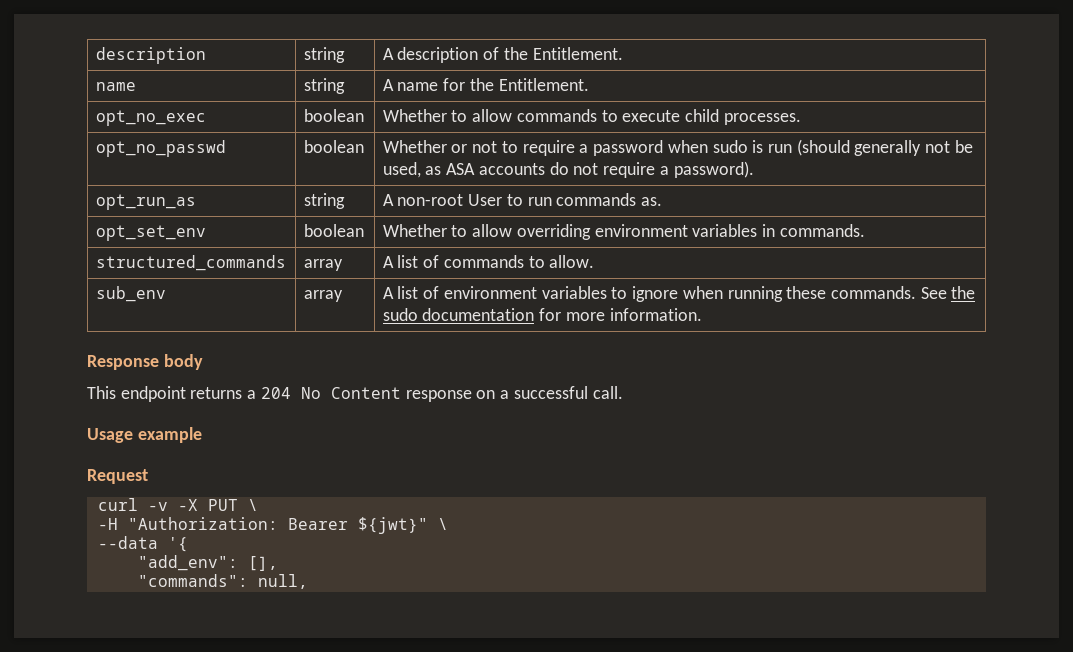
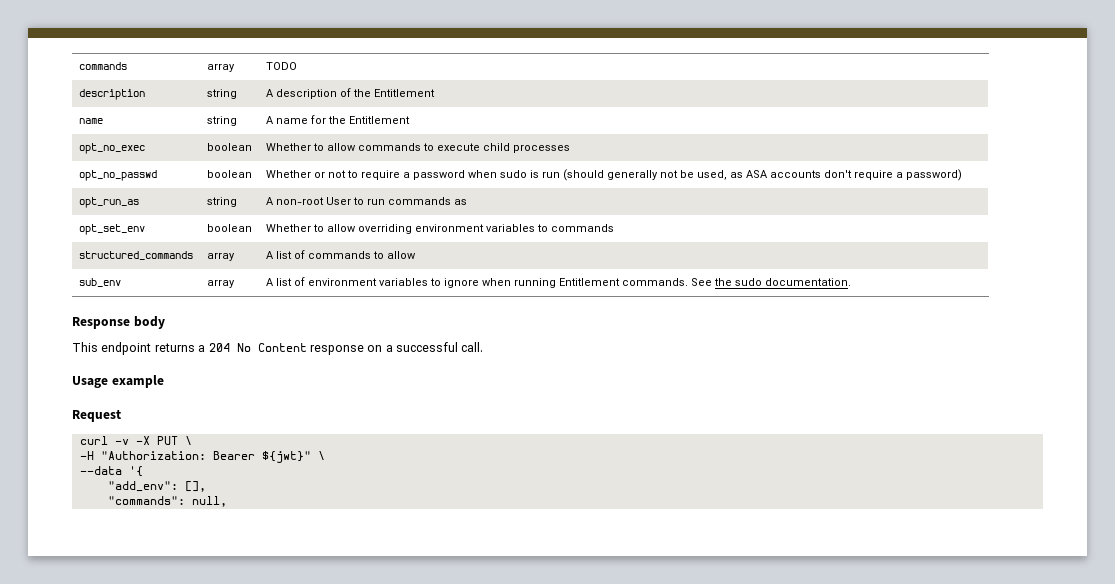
+ commands | array | TODO
- description | string | A description of the Entitlement.
+ description | string | A description of the Entitlement
- name | string | A name for the Entitlement.
+ name | string | A name for the Entitlement
- opt_no_exec | boolean | Whether to allow commands to execute child processes.
+ opt_no_exec | boolean | Whether to allow commands to execute child processes
- opt_no_passwd | boolean | Whether or not to require a password when sudo is run (should generally not be used, as ASA accounts do not require a password).
+ opt_no_passwd | boolean | Whether or not to require a password when sudo is run (should generally not be used, as ASA accounts don't require a password)
- opt_run_as | string | A non-root User to run commands as.
+ opt_run_as | string | A non-root User to run commands as
- opt_set_env | boolean | Whether to allow overriding environment variables in commands.
+ opt_set_env | boolean | Whether to allow overriding environment variables to commands
- structured_commands | array | A list of commands to allow.
+ structured_commands | array | A list of commands to allow
- sub_env | array | A list of environment variables to ignore when running these commands. See the sudo documentation for more information.
+ sub_env | array | A list of environment variables to ignore when running Entitlement commands. See the sudo documentation.

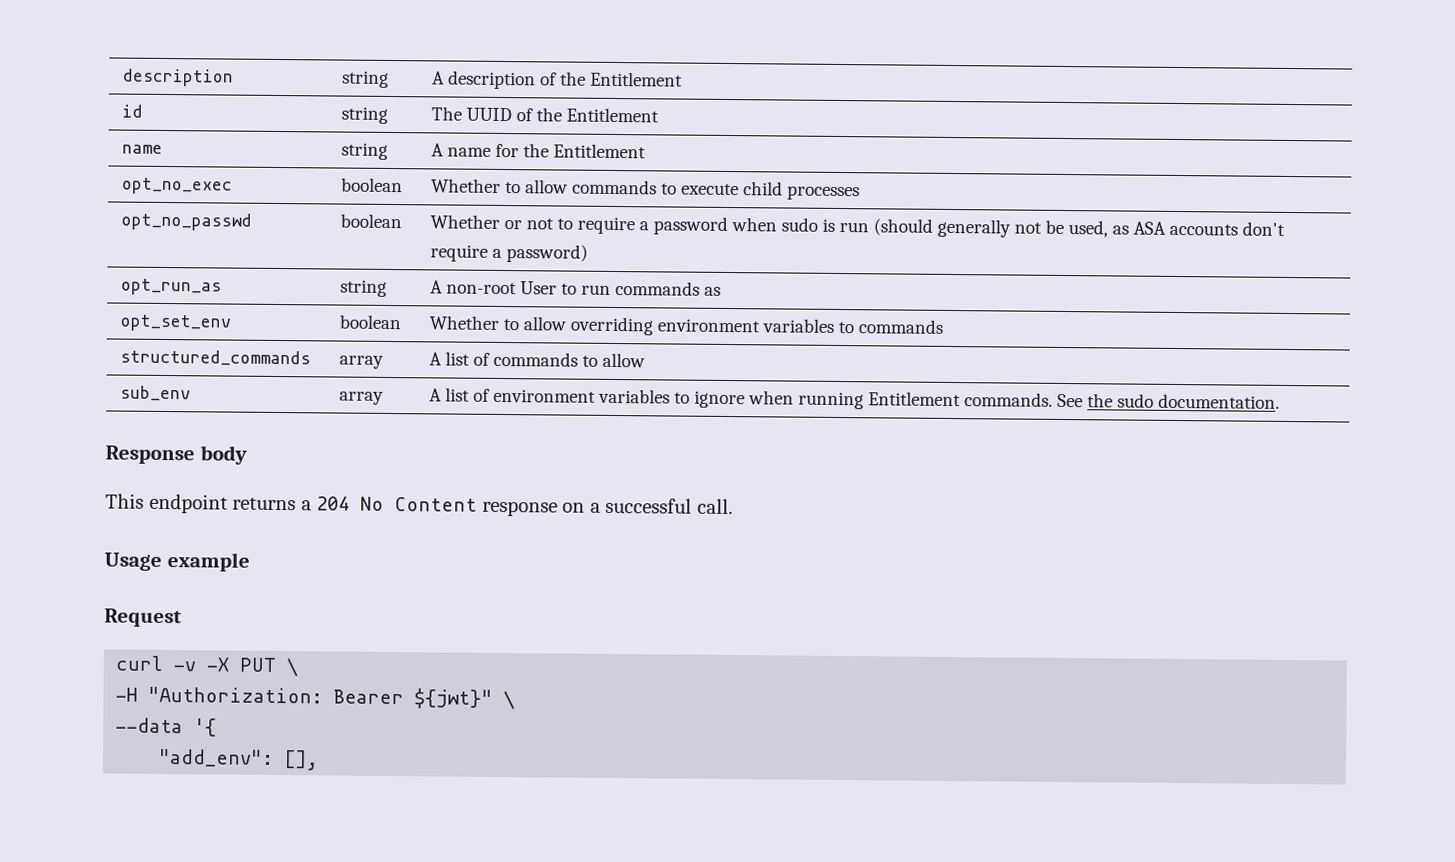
- commands | array | TODO
+ id | string | The UUID of the Entitlement
- "commands": null,

